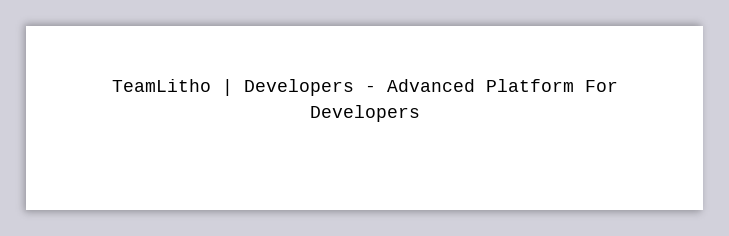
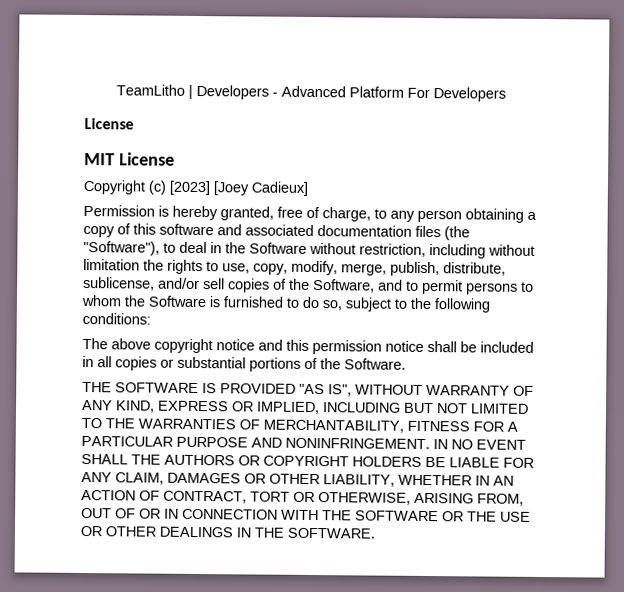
  TeamLitho | Developers - Advanced Platform For Developers
+ License
+ MIT License
+ Copyright (c) [2023] [Joey Cadieux]
+ Permission is hereby granted, free of charge, to any person obtaining a copy of this software and associated documentation files (the "Software"), to deal in the Software without restriction, including without limitation the rights to use, copy, modify, merge, publish, distribute, sublicense, and/or sell copies of the Software, and to permit persons to whom the Software is furnished to do so, subject to the following conditions:
+ The above copyright notice and this permission notice shall be included in all copies or substantial portions of the Software.
+ THE SOFTWARE IS PROVIDED "AS IS", WITHOUT WARRANTY OF ANY KIND, EXPRESS OR IMPLIED, INCLUDING BUT NOT LIMITED TO THE WARRANTIES OF MERCHANTABILITY, FITNESS FOR A PARTICULAR PURPOSE AND NONINFRINGEMENT. IN NO EVENT SHALL THE AUTHORS OR COPYRIGHT HOLDERS BE LIABLE FOR ANY CLAIM, DAMAGES OR OTHER LIABILITY, WHETHER IN AN ACTION OF CONTRACT, TORT OR OTHERWISE, ARISING FROM, OUT OF OR IN CONNECTION WITH THE SOFTWARE OR THE USE OR OTHER DEALINGS IN THE SOFTWARE.

